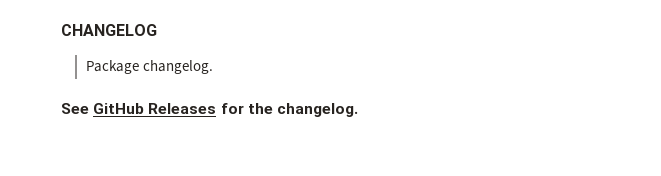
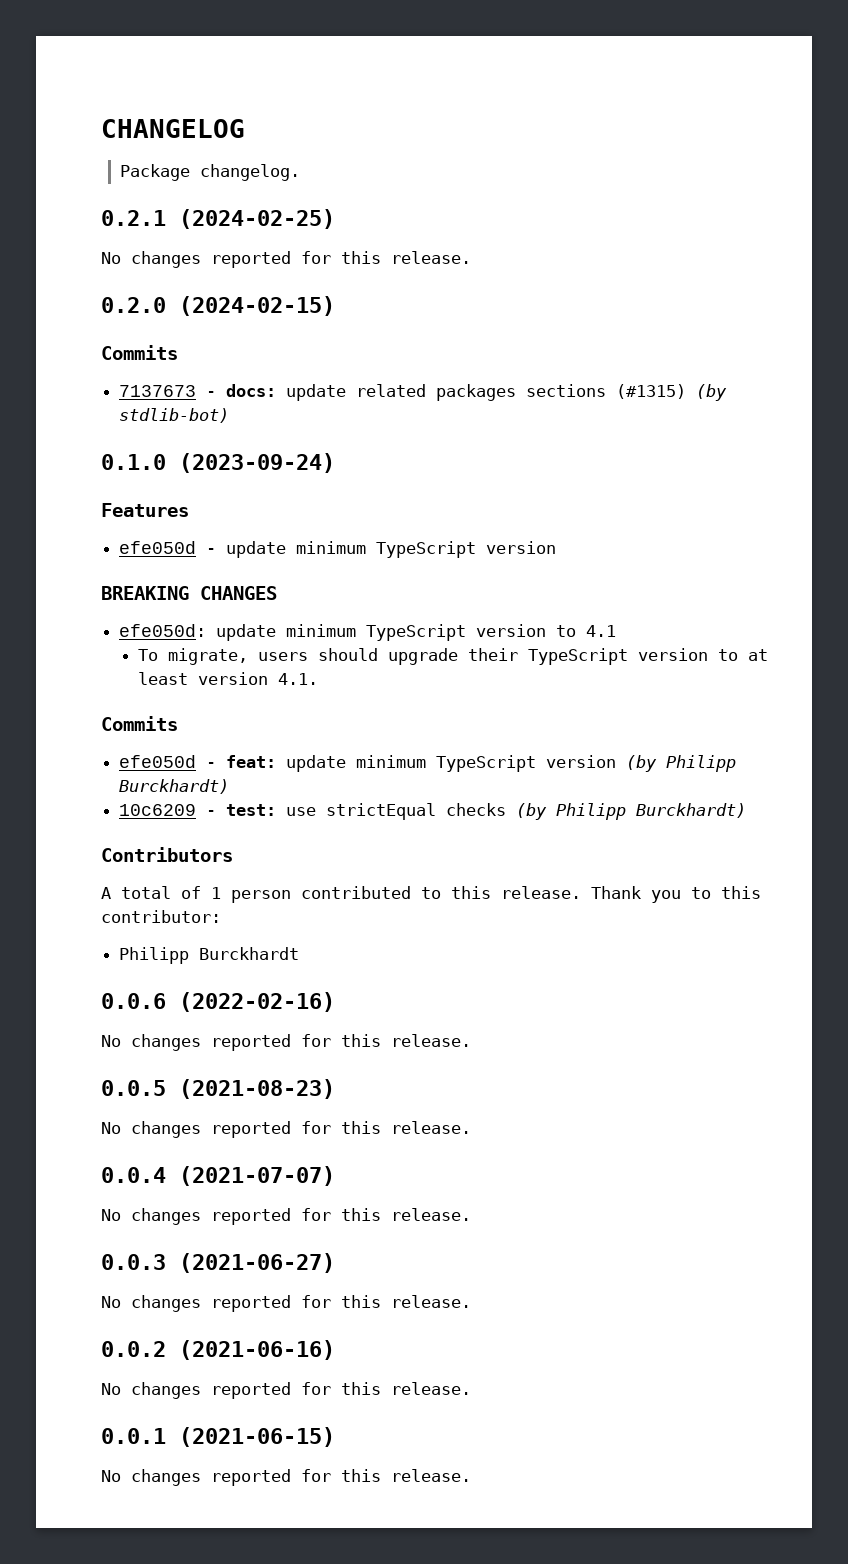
- See GitHub Releases for the changelog.
+ 0.2.1 (2024-02-25)
+ No changes reported for this release.
+ 0.2.0 (2024-02-15)
+ Commits
+ 7137673 - docs: update related packages sections (#1315) (by stdlib-bot)
+ 0.1.0 (2023-09-24)
+ Features
+ efe050d - update minimum TypeScript version
+ BREAKING CHANGES
+ efe050d: update minimum TypeScript version to 4.1
+ To migrate, users should upgrade their TypeScript version to at least version 4.1.
+ Commits
+ efe050d - feat: update minimum TypeScript version (by Philipp Burckhardt)
+ 10c6209 - test: use strictEqual checks (by Philipp Burckhardt)
+ Contributors
+ A total of 1 person contributed to this release. Thank you to this contributor:
+ Philipp Burckhardt
+ 0.0.6 (2022-02-16)
+ No changes reported for this release.
+ 0.0.5 (2021-08-23)
+ No changes reported for this release.
+ 0.0.4 (2021-07-07)
+ No changes reported for this release.
+ 0.0.3 (2021-06-27)
+ No changes reported for this release.
+ 0.0.2 (2021-06-16)
+ No changes reported for this release.
+ 0.0.1 (2021-06-15)
+ No changes reported for this release.

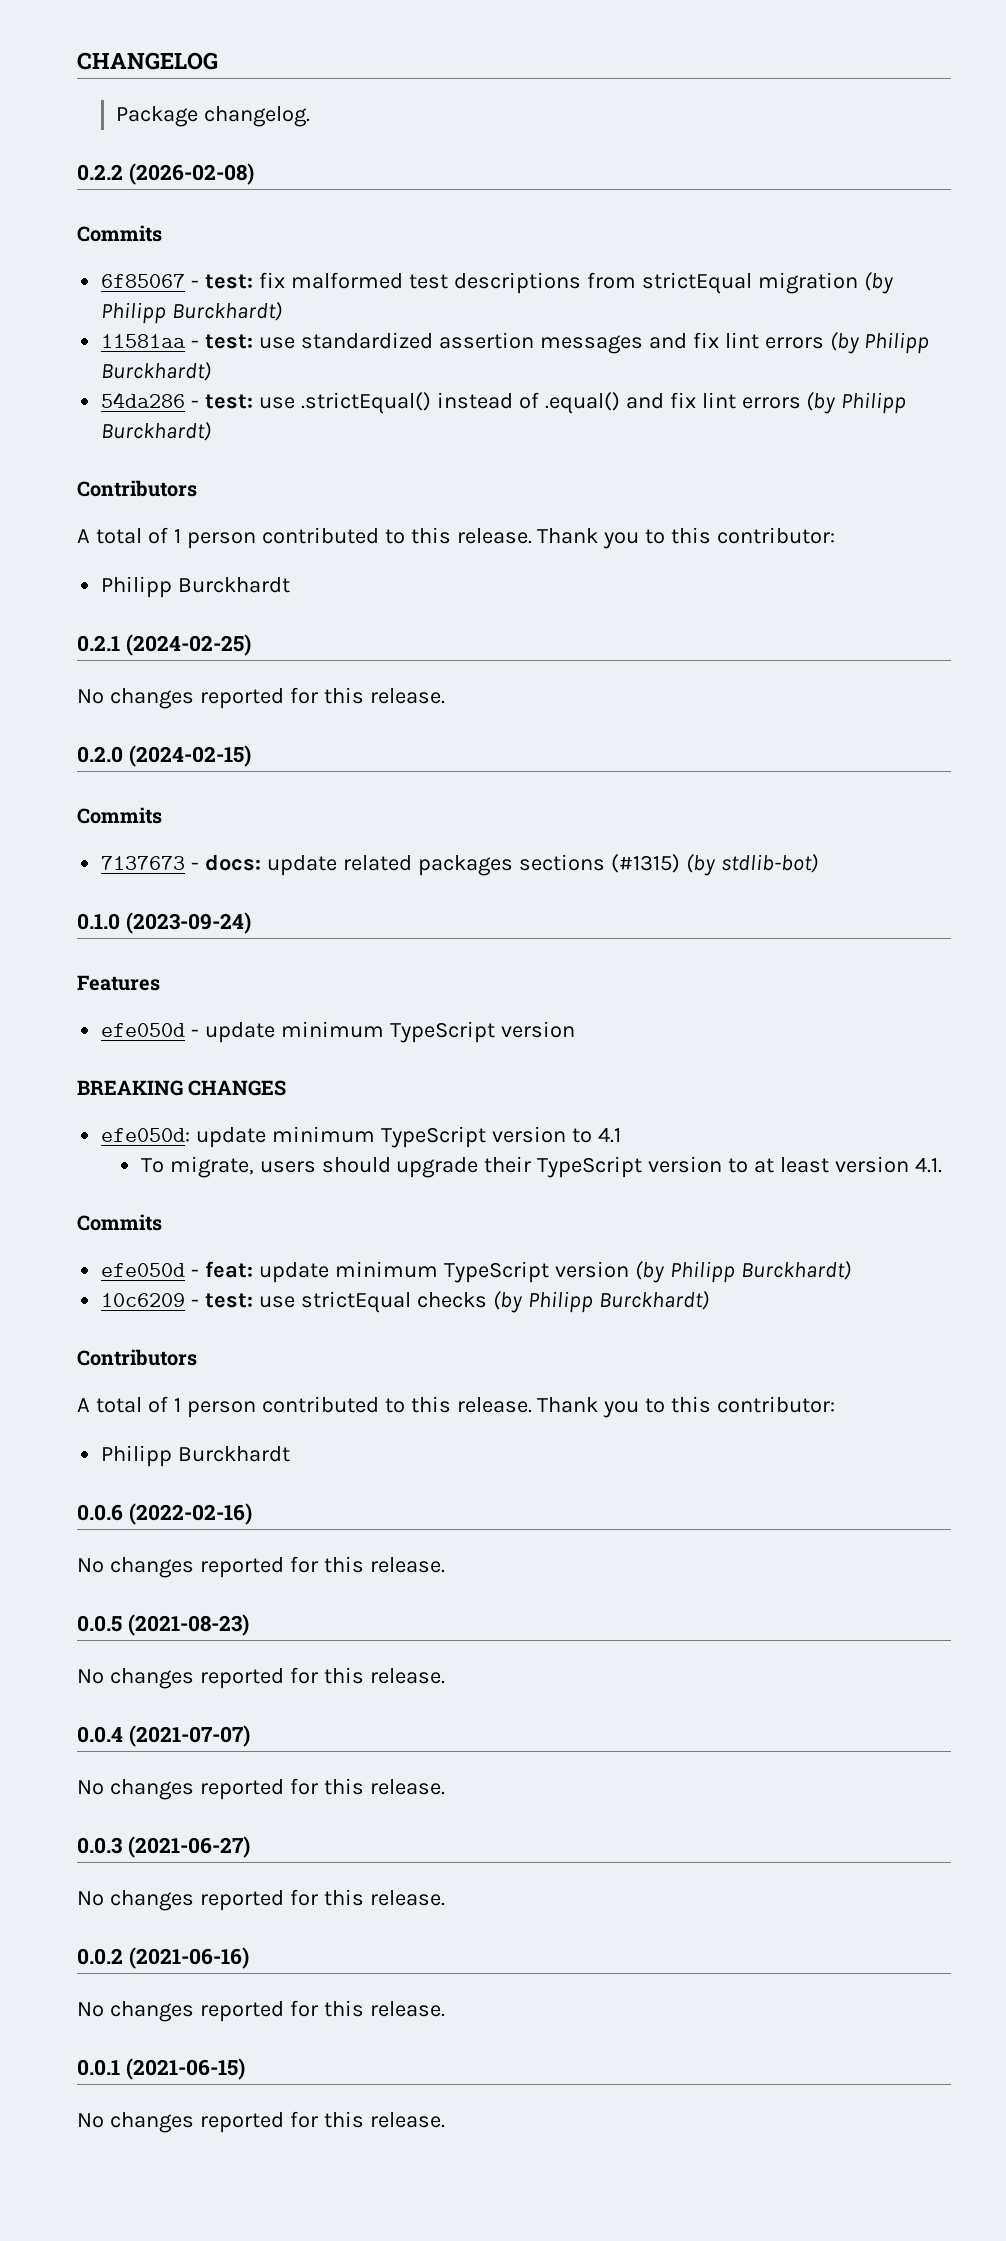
+ 0.2.2 (2026-02-08)
+ Commits
+ 6f85067 - test: fix malformed test descriptions from strictEqual migration (by Philipp Burckhardt)
+ 11581aa - test: use standardized assertion messages and fix lint errors (by Philipp Burckhardt)
+ 54da286 - test: use .strictEqual() instead of .equal() and fix lint errors (by Philipp Burckhardt)
+ Contributors
+ A total of 1 person contributed to this release. Thank you to this contributor:
+ Philipp Burckhardt

